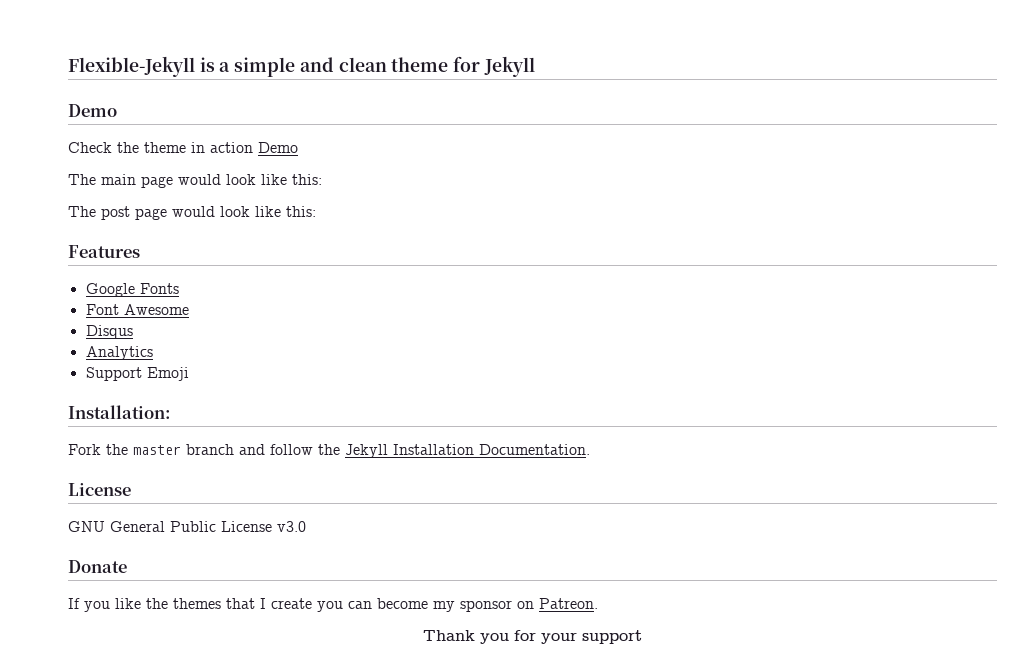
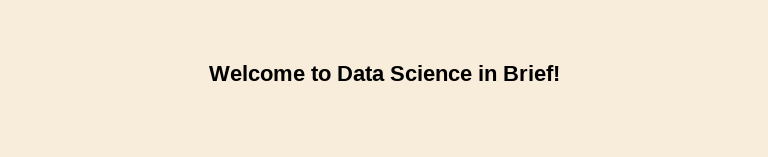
- Flexible-Jekyll is a simple and clean theme for Jekyll
- Demo
- Check the theme in action Demo
- The main page would look like this:
- The post page would look like this:
- Features
- Google Fonts
- Font Awesome
- Disqus
- Analytics
- Support Emoji
- Installation:
- Fork the master branch and follow the Jekyll Installation Documentation.
- License
- GNU General Public License v3.0
- Donate
- If you like the themes that I create you can become my sponsor on Patreon.
- Thank you for your support
+ Welcome to Data Science in Brief!

